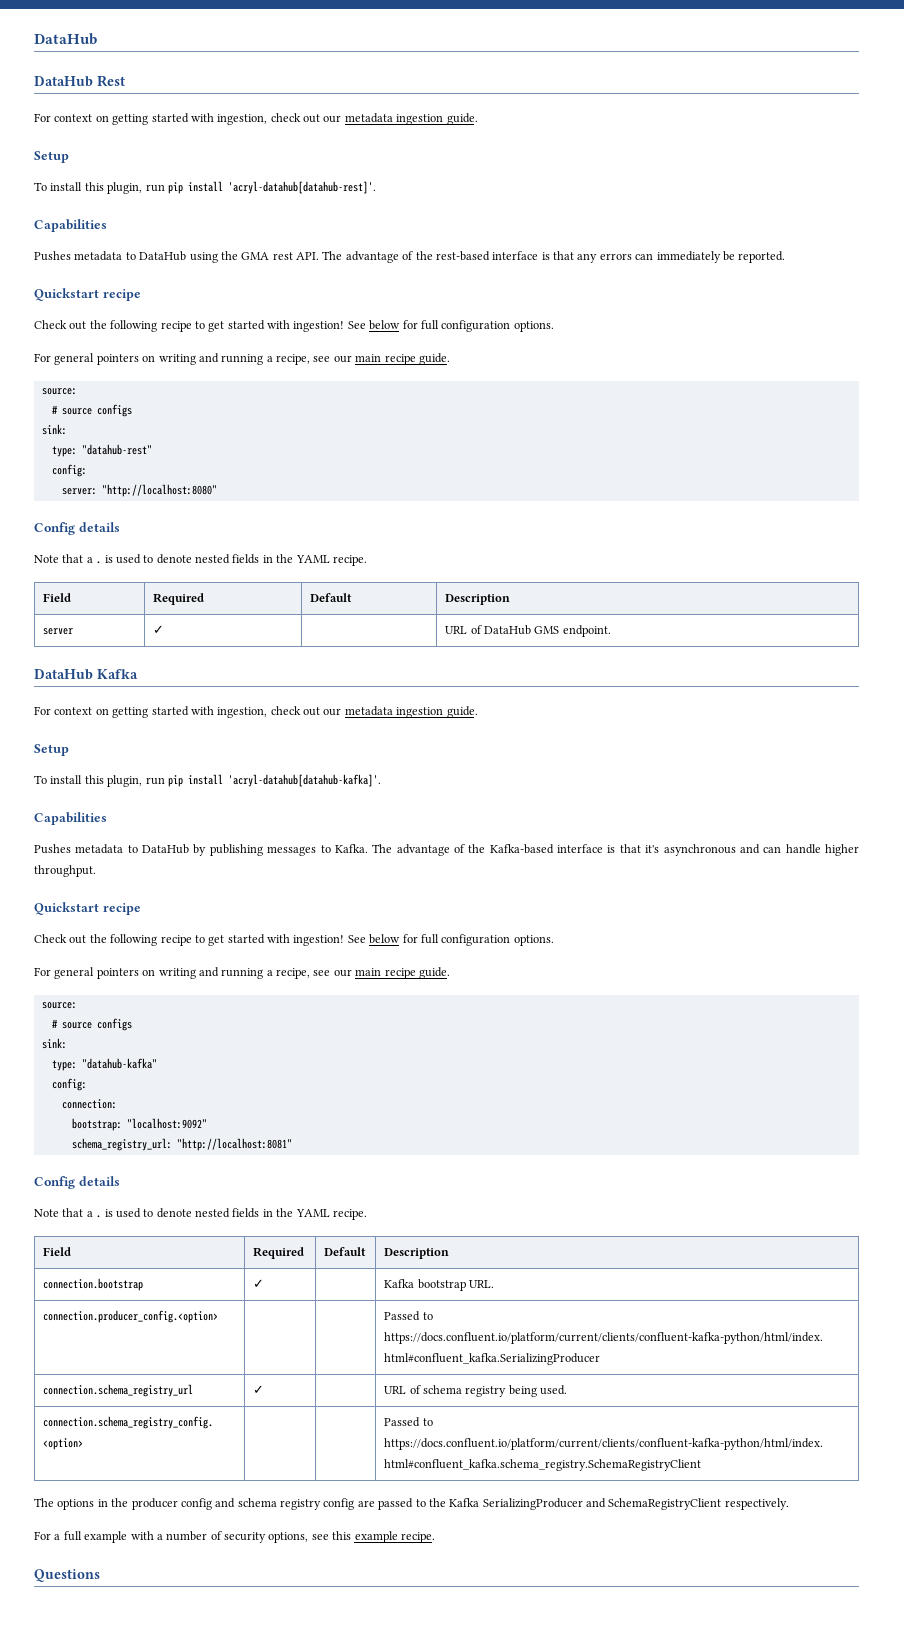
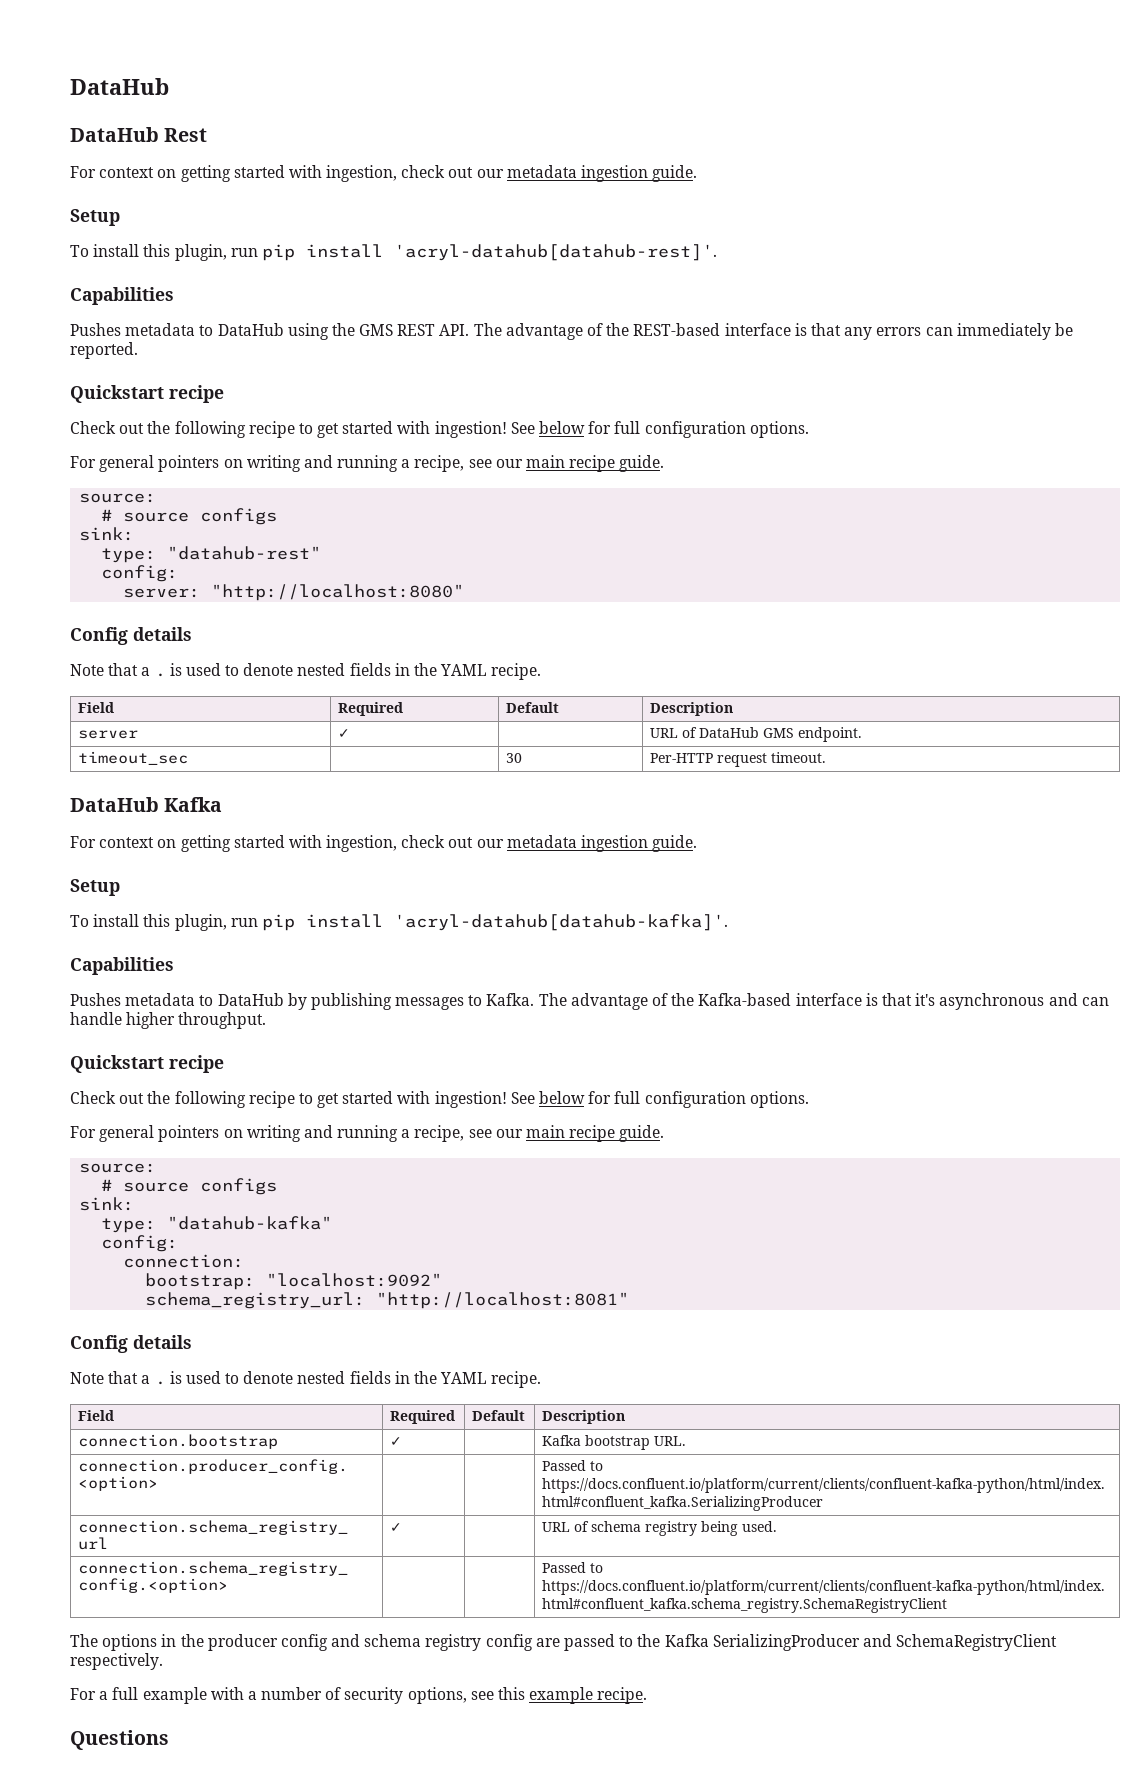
- Pushes metadata to DataHub using the GMA rest API. The advantage of the rest-based interface is that any errors can immediately be reported.
+ Pushes metadata to DataHub using the GMS REST API. The advantage of the REST-based interface is that any errors can immediately be reported.
+ timeout_sec | | 30 | Per-HTTP request timeout.

